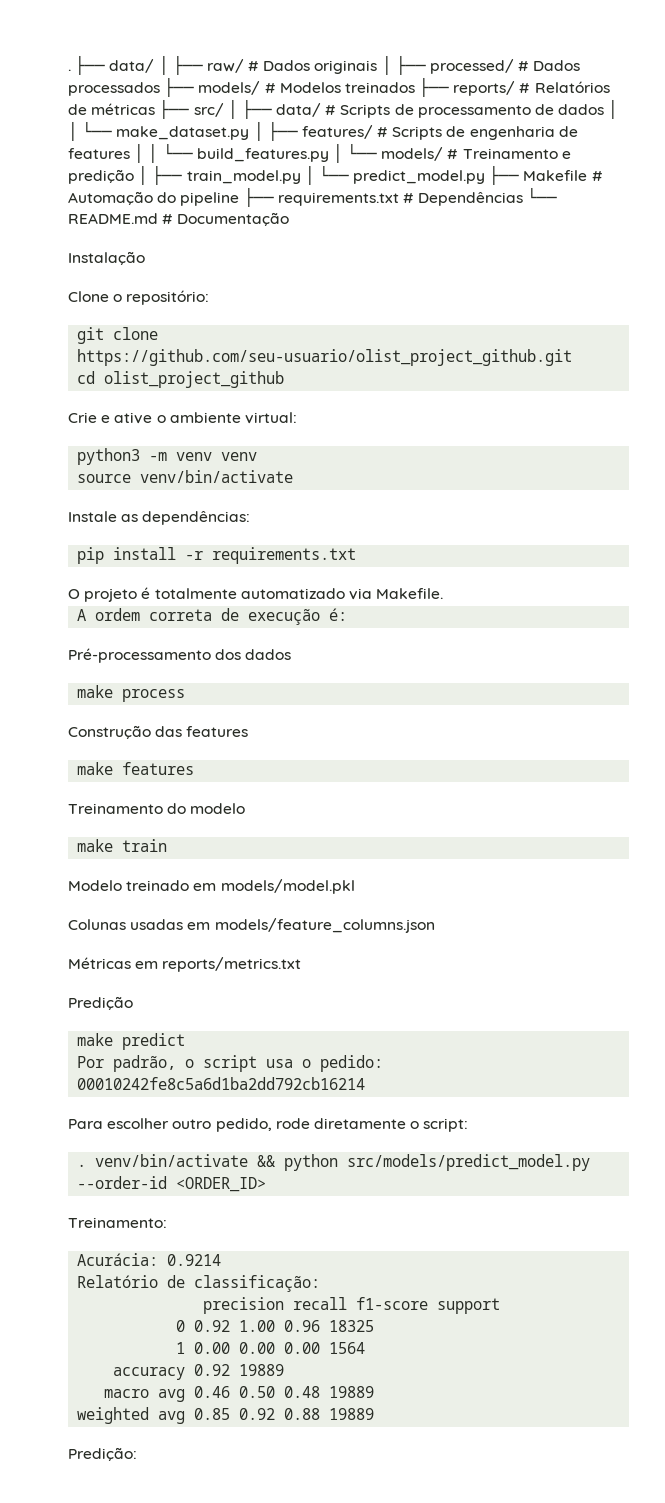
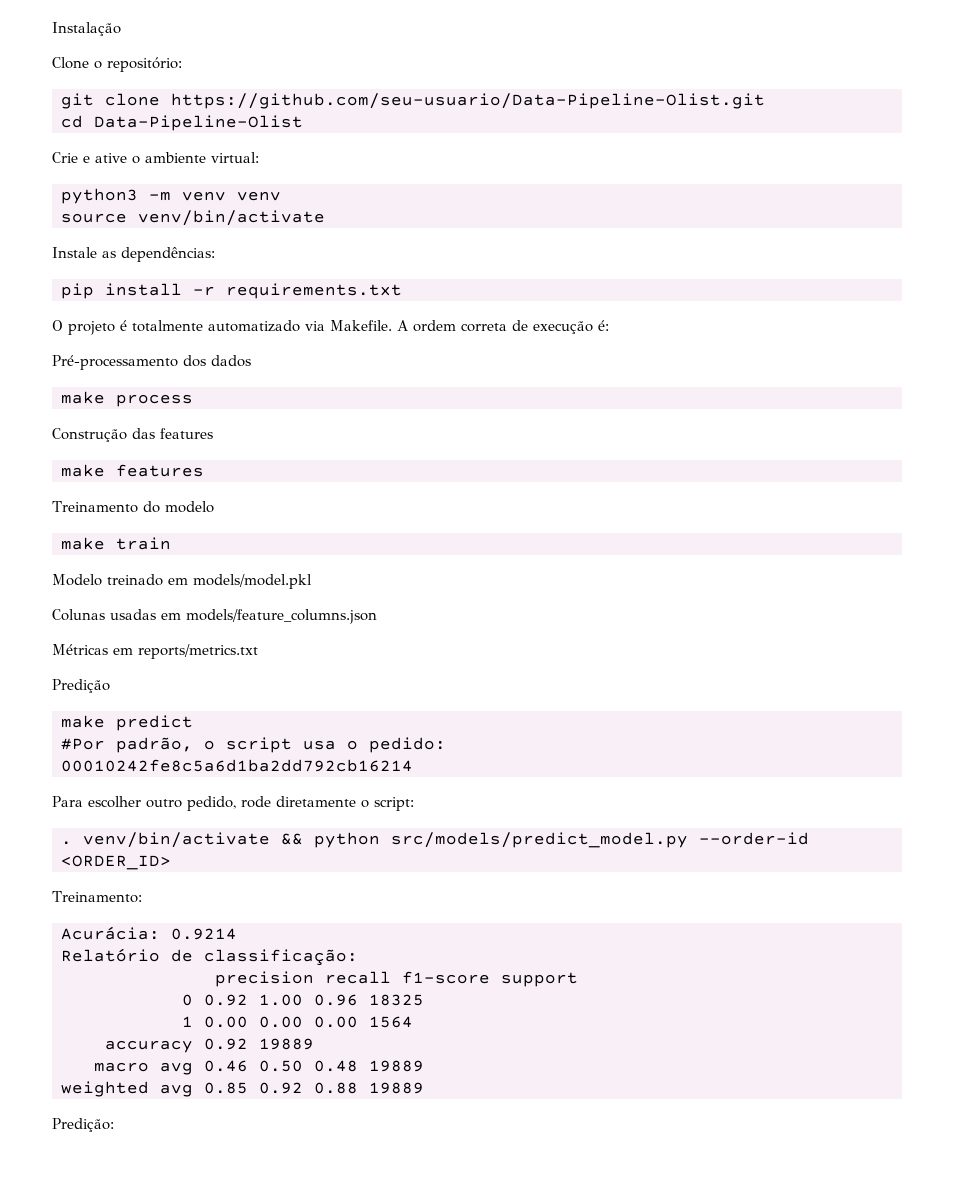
- . ├── data/ │ ├── raw/ # Dados originais │ ├── processed/ # Dados processados ├── models/ # Modelos treinados ├── reports/ # Relatórios de métricas ├── src/ │ ├── data/ # Scripts de processamento de dados │ │ └── make_dataset.py │ ├── features/ # Scripts de engenharia de features │ │ └── build_features.py │ └── models/ # Treinamento e predição │ ├── train_model.py │ └── predict_model.py ├── Makefile # Automação do pipeline ├── requirements.txt # Dependências └── README.md # Documentação
- git clone https://github.com/seu-usuario/olist_project_github.git
+ git clone https://github.com/seu-usuario/Data-Pipeline-Olist.git
- cd olist_project_github
+ cd Data-Pipeline-Olist
- O projeto é totalmente automatizado via Makefile.
- A ordem correta de execução é:
+ O projeto é totalmente automatizado via Makefile. A ordem correta de execução é:
- Por padrão, o script usa o pedido:
+ #Por padrão, o script usa o pedido:

